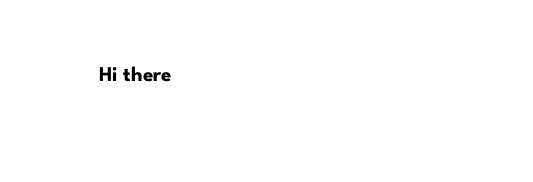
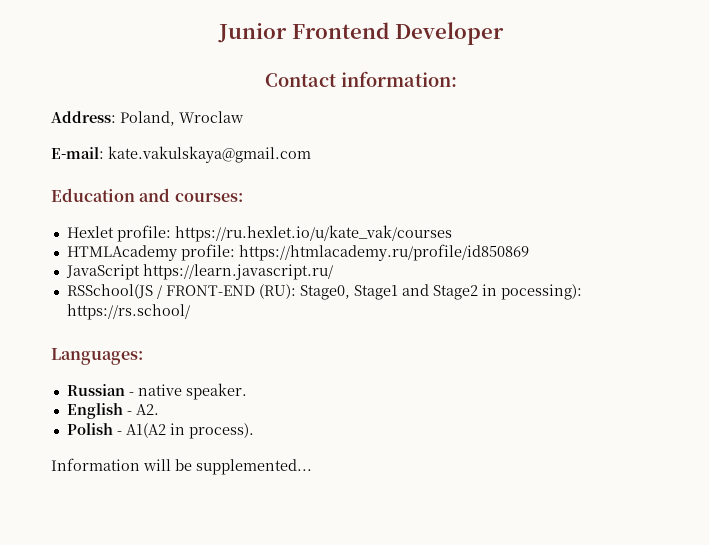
- Hi there
+ Junior Frontend Developer
+ Contact information:
+ Address: Poland, Wroclaw
+ E-mail: kate.vakulskaya@gmail.com
+ Education and courses:
+ Hexlet profile: https://ru.hexlet.io/u/kate_vak/courses
+ HTMLAcademy profile: https://htmlacademy.ru/profile/id850869
+ JavaScript https://learn.javascript.ru/
+ RSSchool(JS / FRONT-END (RU): Stage0, Stage1 and Stage2 in pocessing): https://rs.school/
+ Languages:
+ Russian - native speaker.
+ English - A2.
+ Polish - A1(A2 in process).
+ Information will be supplemented...

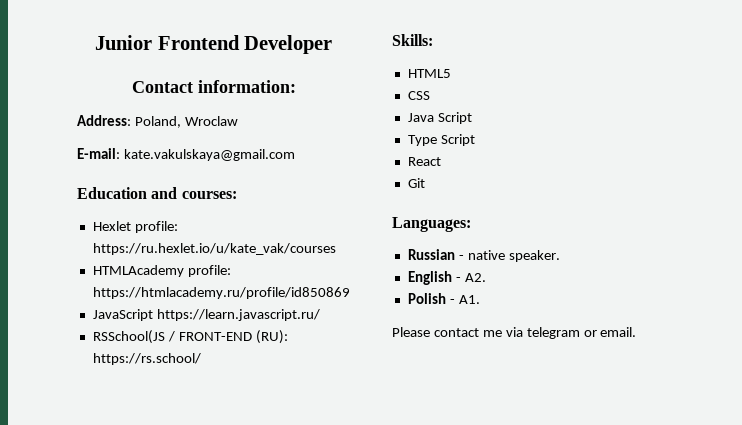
- RSSchool(JS / FRONT-END (RU): Stage0, Stage1 and Stage2 in pocessing): https://rs.school/
+ RSSchool(JS / FRONT-END (RU): https://rs.school/
+ Skills:
+ HTML5
+ CSS
+ Java Script
+ Type Script
+ React
+ Git
- Polish - A1(A2 in process).
- Information will be supplemented...
+ Polish - A1.
+ Please contact me via telegram or email.

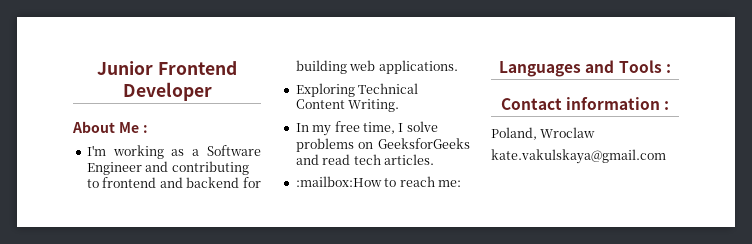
+ About Me :
+ I'm working as a Software Engineer and contributing to frontend and backend for building web applications.
+ Exploring Technical Content Writing.
+ In my free time, I solve problems on GeeksforGeeks and read tech articles.
+ :mailbox:How to reach me:
+ Languages and Tools :
- Contact information:
- Address: Poland, Wroclaw
+ Contact information :
+ Poland, Wroclaw
- E-mail: kate.vakulskaya@gmail.com
+ kate.vakulskaya@gmail.com
- Education and courses:
- Hexlet profile: https://ru.hexlet.io/u/kate_vak/courses
- HTMLAcademy profile: https://htmlacademy.ru/profile/id850869
- JavaScript https://learn.javascript.ru/
- RSSchool(JS / FRONT-END (RU): https://rs.school/
- Skills:
- HTML5
- CSS
- Java Script
- Type Script
- React
- Git
- Languages:
- Russian - native speaker.
- English - A2.
- Polish - A1.
- Please contact me via telegram or email.

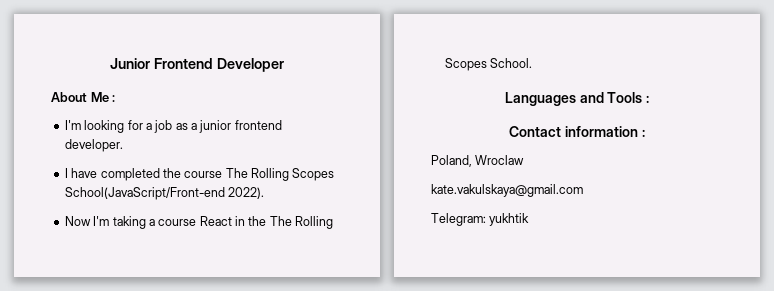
- I'm working as a Software Engineer and contributing to frontend and backend for building web applications.
- Exploring Technical Content Writing.
- In my free time, I solve problems on GeeksforGeeks and read tech articles.
- :mailbox:How to reach me:
+ I'm looking for a job as a junior frontend developer.
+ I have completed the course The Rolling Scopes School(JavaScript/Front-end 2022).
+ Now I'm taking a course React in the The Rolling Scopes School.
+ Telegram: yukhtik

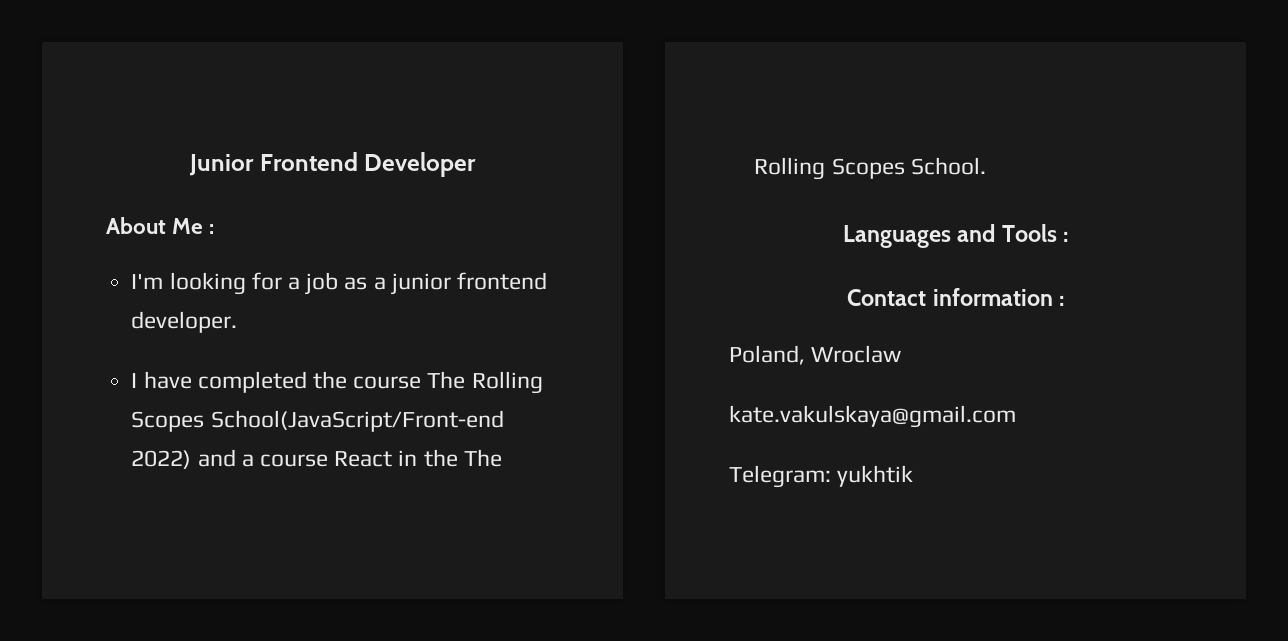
- I have completed the course The Rolling Scopes School(JavaScript/Front-end 2022).
- Now I'm taking a course React in the The Rolling Scopes School.
+ I have completed the course The Rolling Scopes School(JavaScript/Front-end 2022) and a course React in the The Rolling Scopes School.

